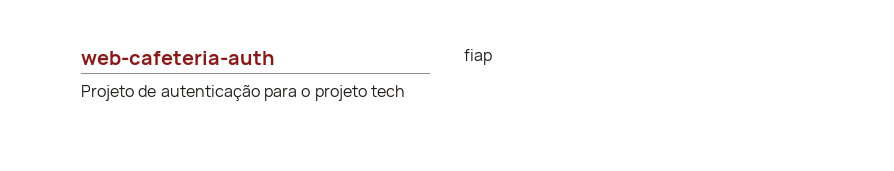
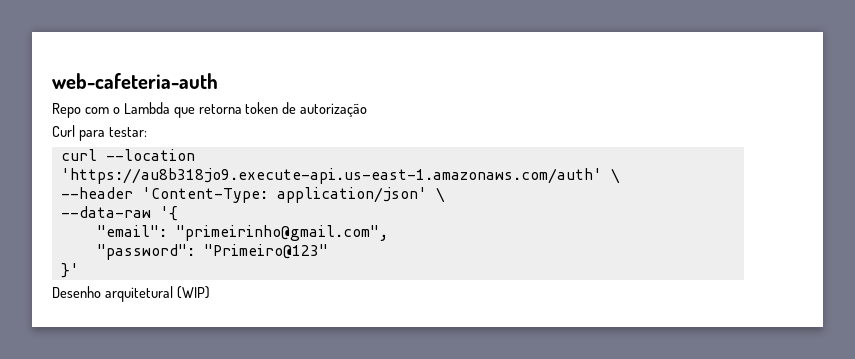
- Projeto de autenticação para o projeto tech fiap
+ Repo com o Lambda que retorna token de autorização
+ Curl para testar:
+ curl --location 'https://au8b318jo9.execute-api.us-east-1.amazonaws.com/auth' \
+ --header 'Content-Type: application/json' \
+ --data-raw '{
+ "email": "primeirinho@gmail.com",
+ "password": "Primeiro@123"
+ }'
+ Desenho arquitetural (WIP)

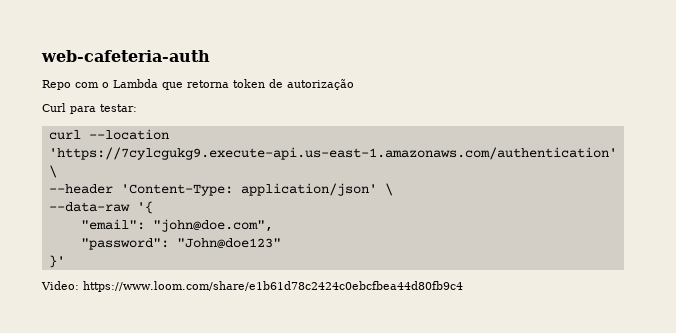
- curl --location 'https://au8b318jo9.execute-api.us-east-1.amazonaws.com/auth' \
+ curl --location 'https://7cylcgukg9.execute-api.us-east-1.amazonaws.com/authentication' \
- "email": "primeirinho@gmail.com",
+ "email": "john@doe.com",
- "password": "Primeiro@123"
+ "password": "John@doe123"
- Desenho arquitetural (WIP)
+ Video: https://www.loom.com/share/e1b61d78c2424c0ebcfbea44d80fb9c4

